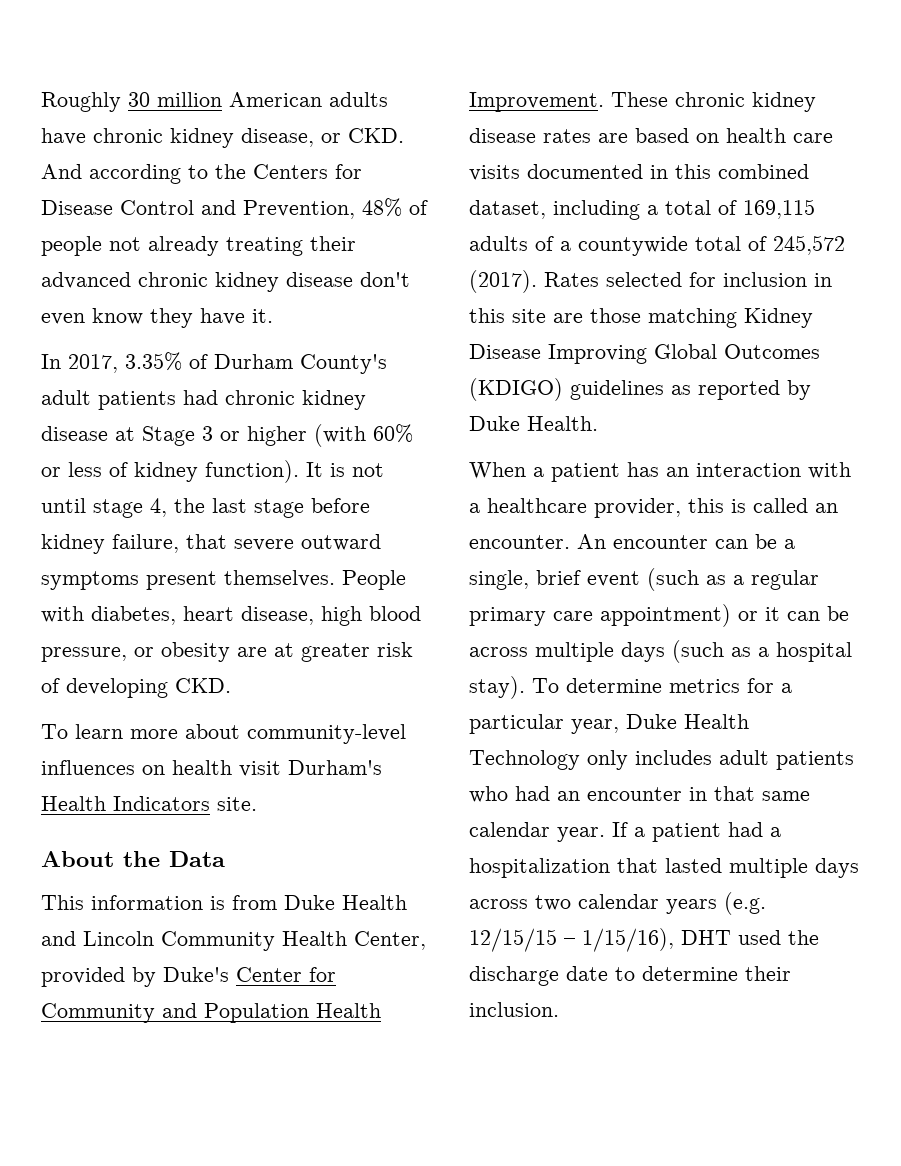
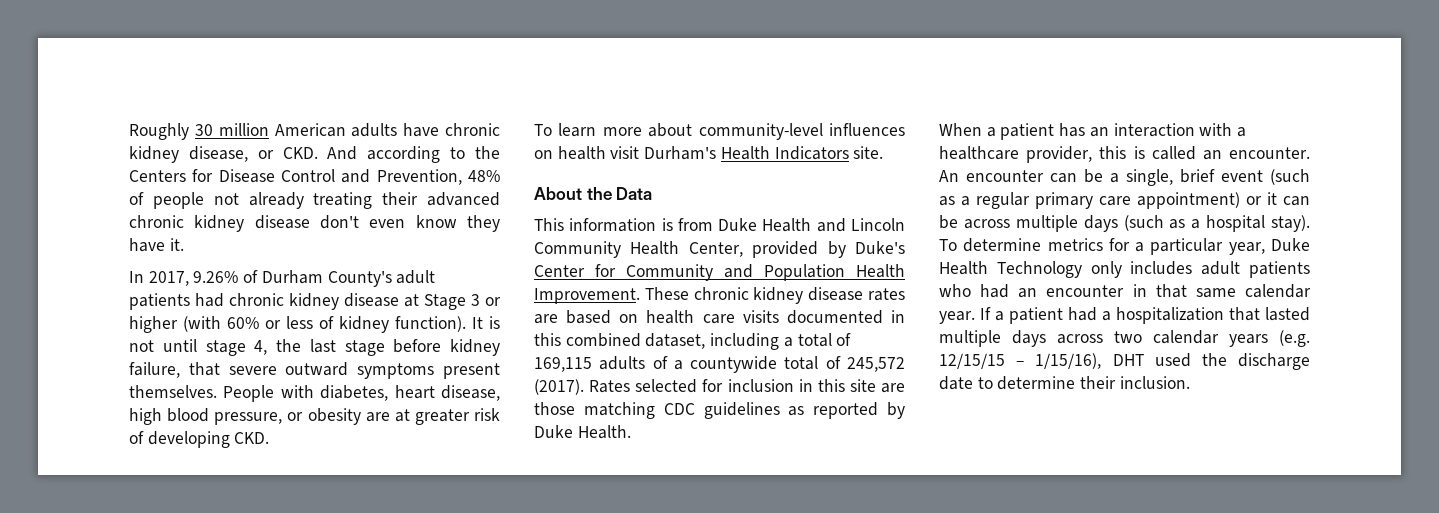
- In 2017, 3.35% of Durham County's adult patients had chronic kidney disease at Stage 3 or higher (with 60% or less of kidney function).
+ In 2017, 9.26% of Durham County's adult patients had chronic kidney disease at Stage 3 or higher (with 60% or less of kidney function).
- Rates selected for inclusion in this site are those matching Kidney Disease Improving Global Outcomes (KDIGO) guidelines as reported by Duke Health.
+ Rates selected for inclusion in this site are those matching CDC guidelines as reported by Duke Health.

